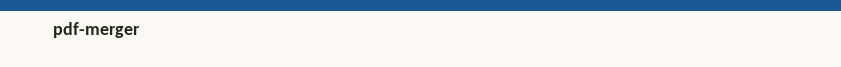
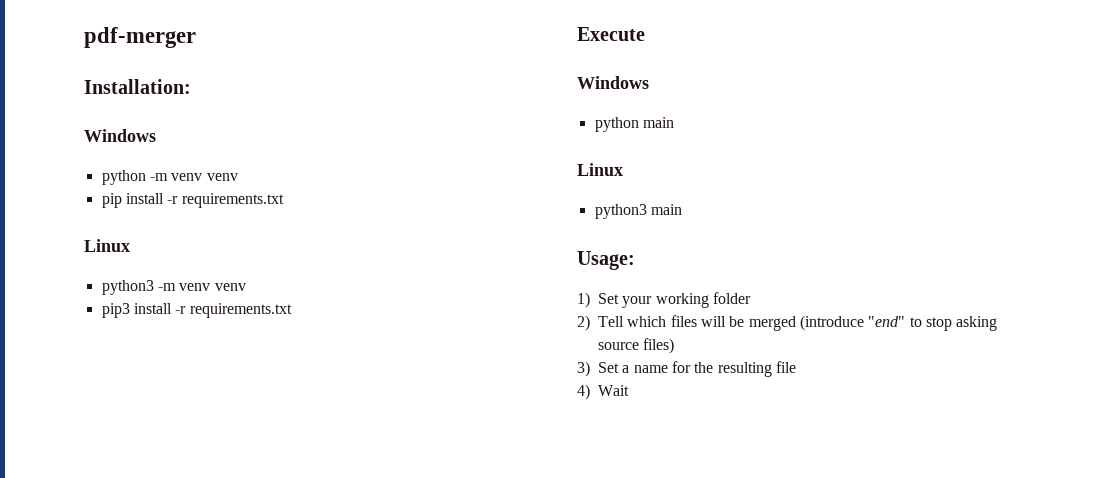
+ Installation:
+ Windows
+ python -m venv venv
+ pip install -r requirements.txt
+ Linux
+ python3 -m venv venv
+ pip3 install -r requirements.txt
+ Execute
+ Windows
+ python main
+ Linux
+ python3 main
+ Usage:
+ 1) Set your working folder
+ 2) Tell which files will be merged (introduce "end" to stop asking source files)
+ 3) Set a name for the resulting file
+ 4) Wait

